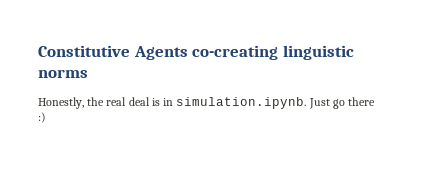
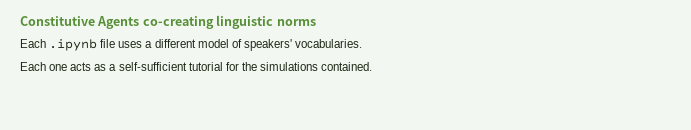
- Honestly, the real deal is in simulation.ipynb. Just go there :)
+ Each .ipynb file uses a different model of speakers' vocabularies.
+ Each one acts as a self-sufficient tutorial for the simulations contained.

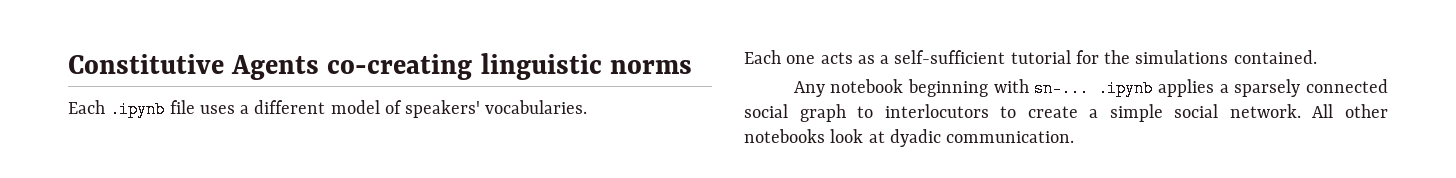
+ Any notebook beginning with sn-... .ipynb applies a sparsely connected social graph to interlocutors to create a simple social network. All other notebooks look at dyadic communication.

